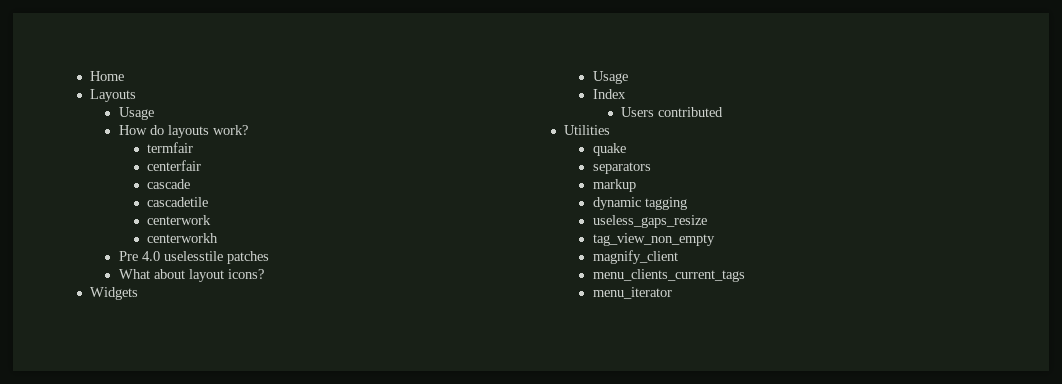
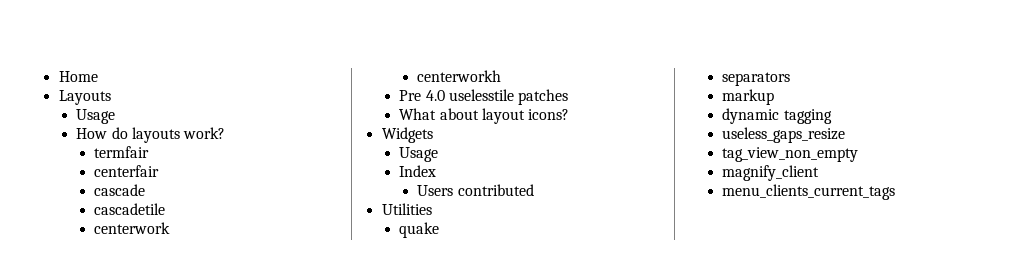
- menu_iterator

